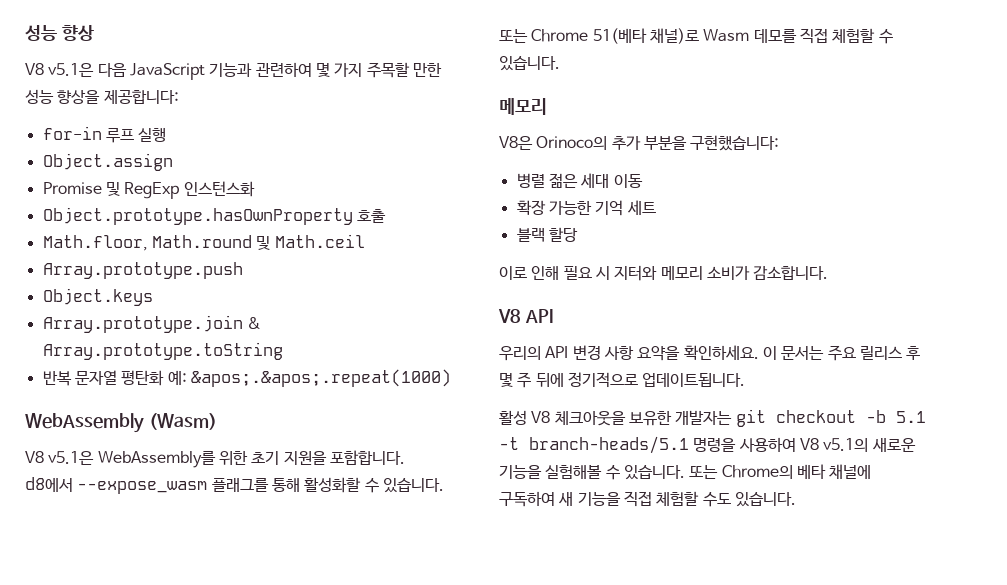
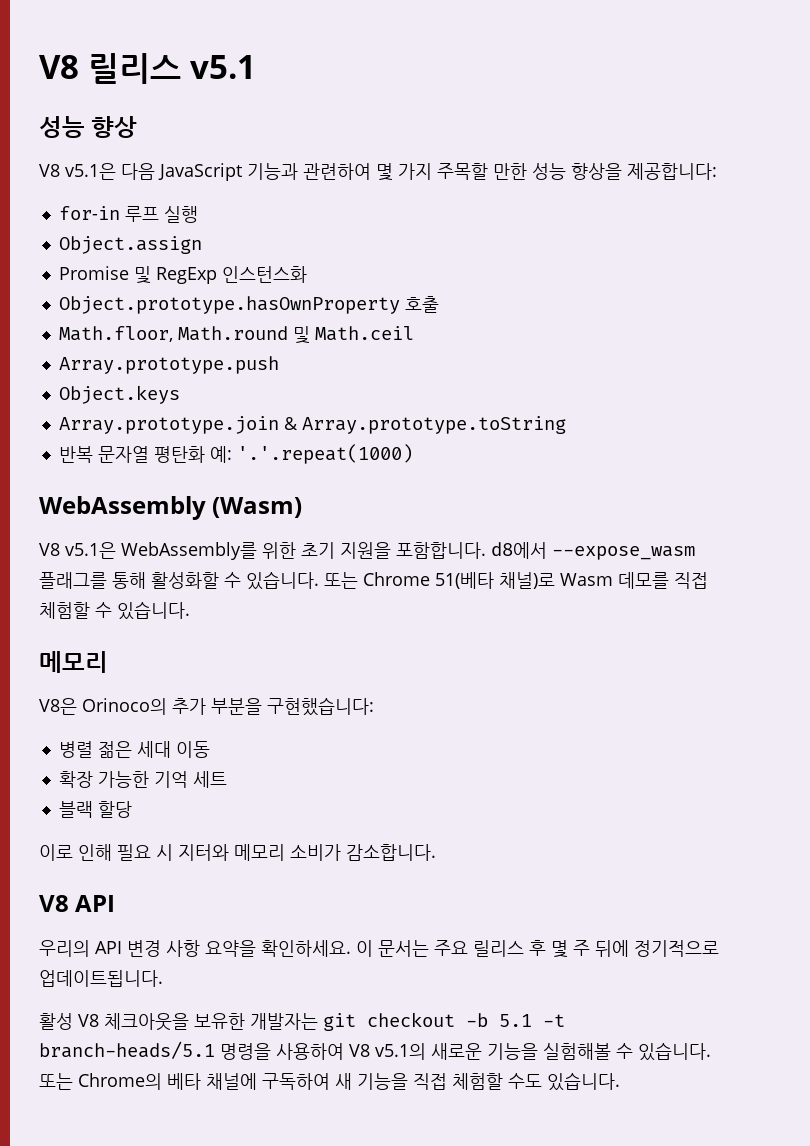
+ V8 릴리스 v5.1
- 반복 문자열 평탄화 예: &apos;.&apos;.repeat(1000)
+ 반복 문자열 평탄화 예: '.'.repeat(1000)

